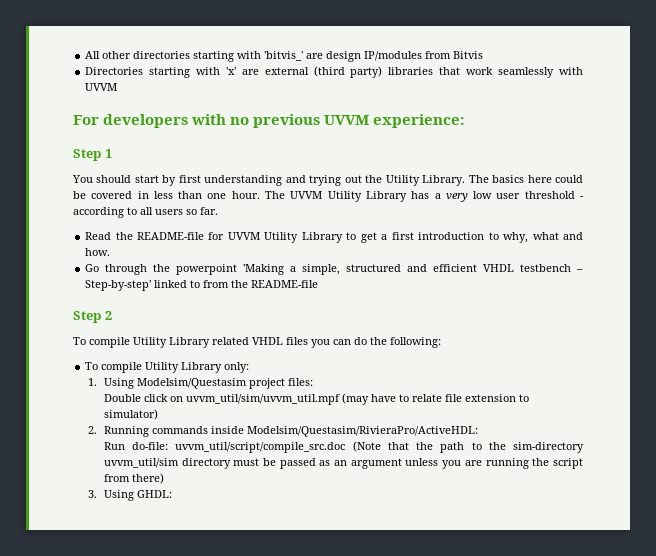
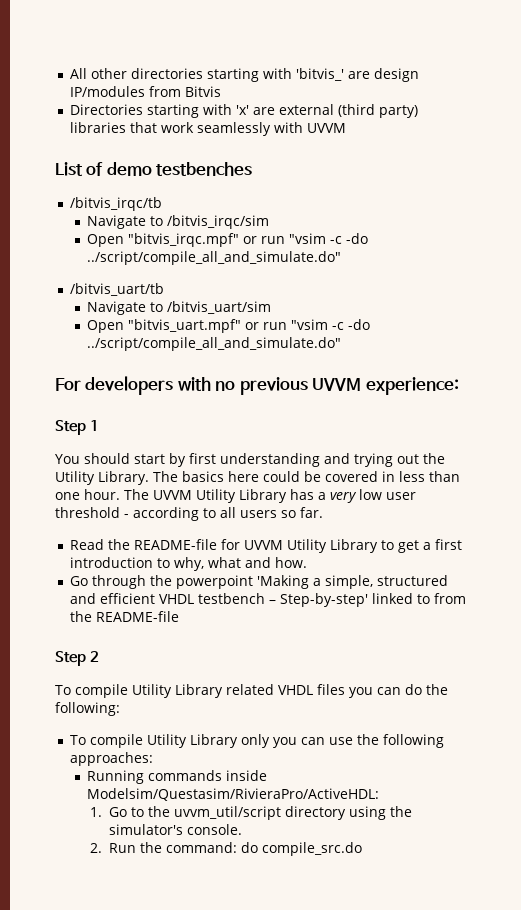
+ List of demo testbenches
+ /bitvis_irqc/tb
+ Navigate to /bitvis_irqc/sim
+ Open "bitvis_irqc.mpf" or run "vsim -c -do ../script/compile_all_and_simulate.do"
+ /bitvis_uart/tb
+ Navigate to /bitvis_uart/sim
+ Open "bitvis_uart.mpf" or run "vsim -c -do ../script/compile_all_and_simulate.do"
- To compile Utility Library only:
- 1. Using Modelsim/Questasim project files:
- Double click on uvvm_util/sim/uvvm_util.mpf (may have to relate file extension to simulator)
- 2. Running commands inside Modelsim/Questasim/RivieraPro/ActiveHDL:
- Run do-file: uvvm_util/script/compile_src.doc (Note that the path to the sim-directory uvvm_util/sim directory must be passed as an argument unless you are running the script from there)
- 3. Using GHDL:
+ To compile Utility Library only you can use the following approaches:
+ Running commands inside Modelsim/Questasim/RivieraPro/ActiveHDL:
+ 1. Go to the uvvm_util/script directory using the simulator's console.
+ 2. Run the command: do compile_src.do

